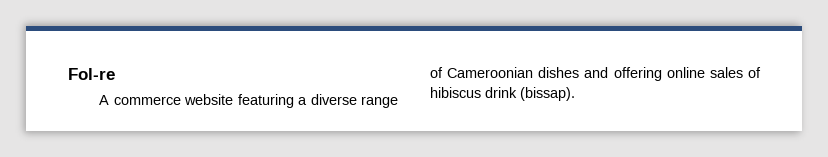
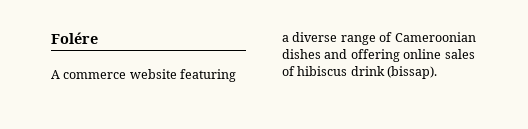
- Fol-re
+ Folére

